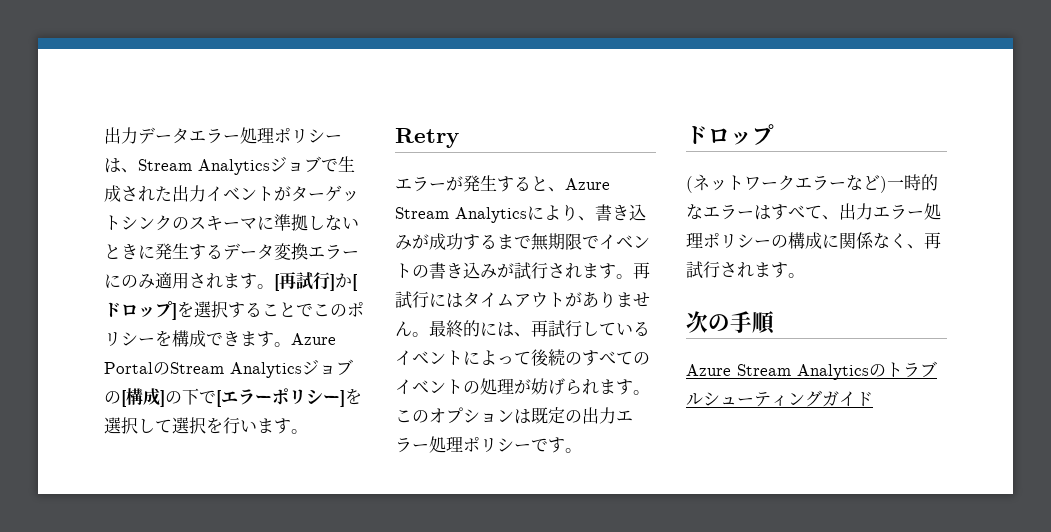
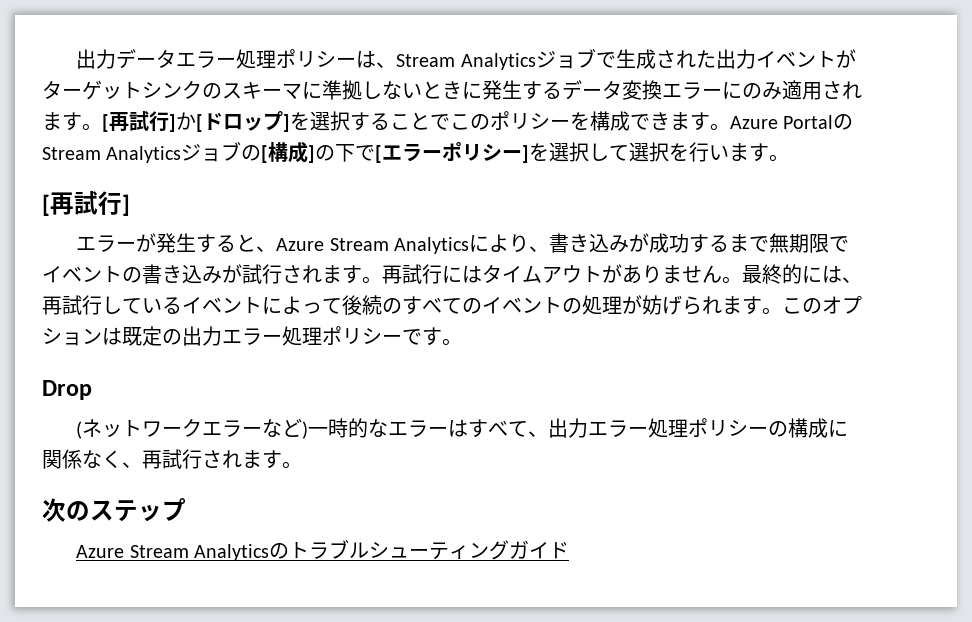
  Azure PortalのStream Analyticsジョブの[構成]の下で[エラーポリシー]を選択して選択を行います。
- Retry
+ [再試行]
  このオプションは既定の出力エラー処理ポリシーです。
- ドロップ
+ Drop
- 次の手順
+ 次のステップ

